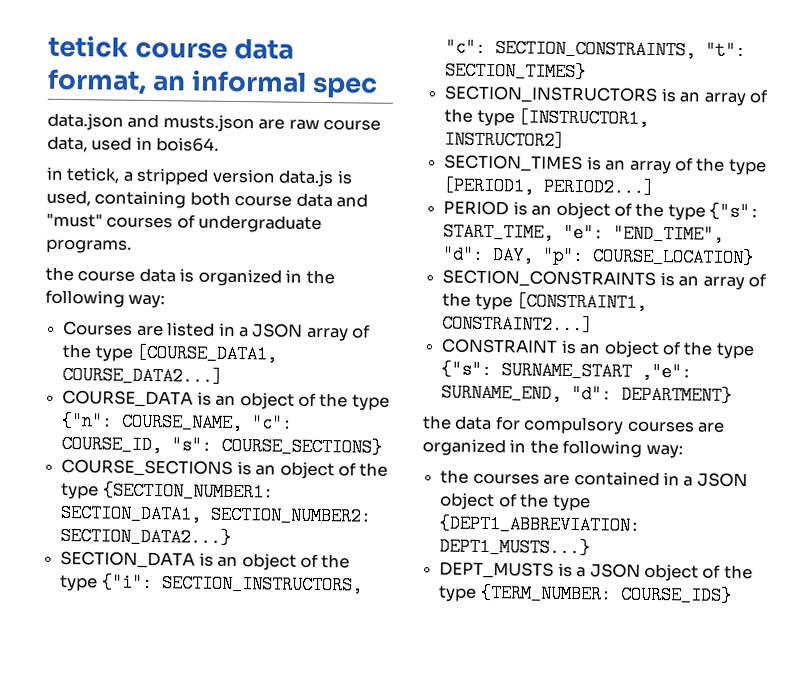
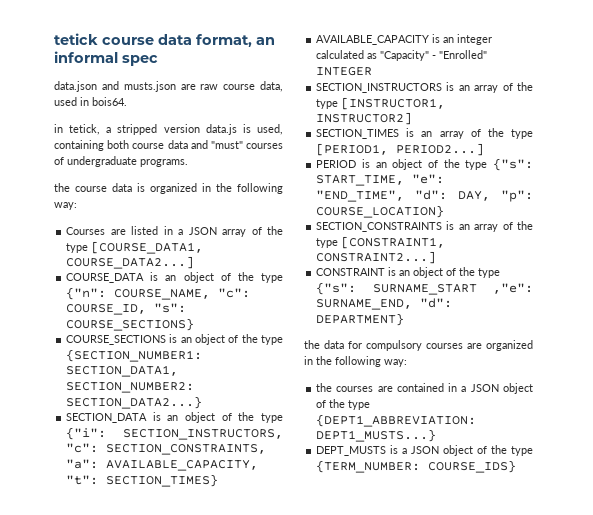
- SECTION_DATA is an object of the type {"i": SECTION_INSTRUCTORS, "c": SECTION_CONSTRAINTS, "t": SECTION_TIMES}
+ SECTION_DATA is an object of the type {"i": SECTION_INSTRUCTORS, "c": SECTION_CONSTRAINTS, "a": AVAILABLE_CAPACITY, "t": SECTION_TIMES}
+ AVAILABLE_CAPACITY is an integer calculated as "Capacity" - "Enrolled" INTEGER

